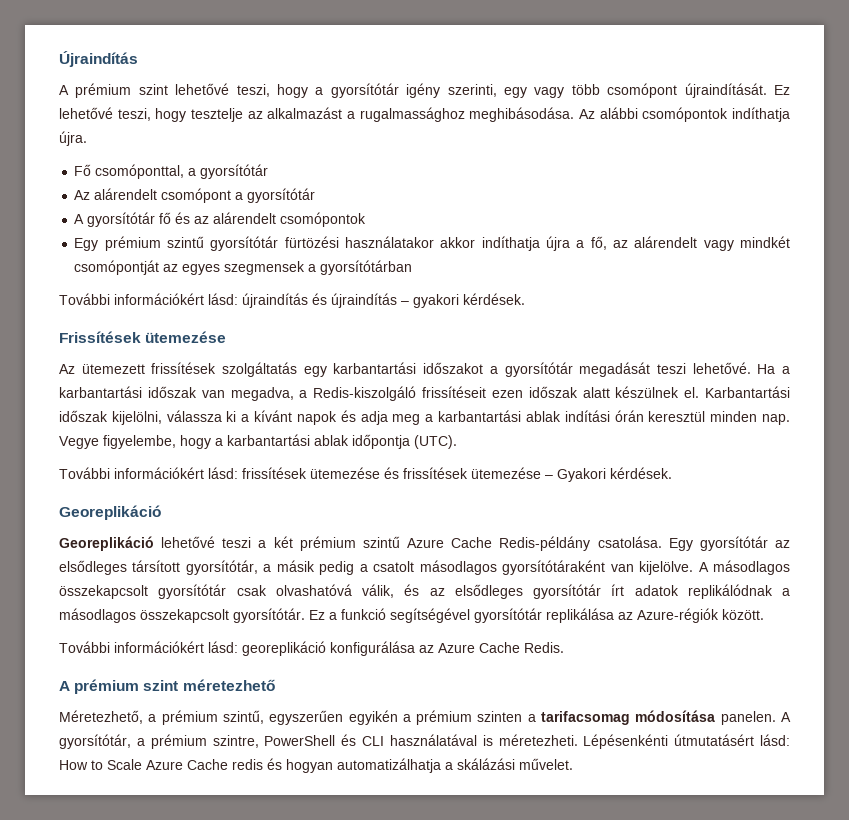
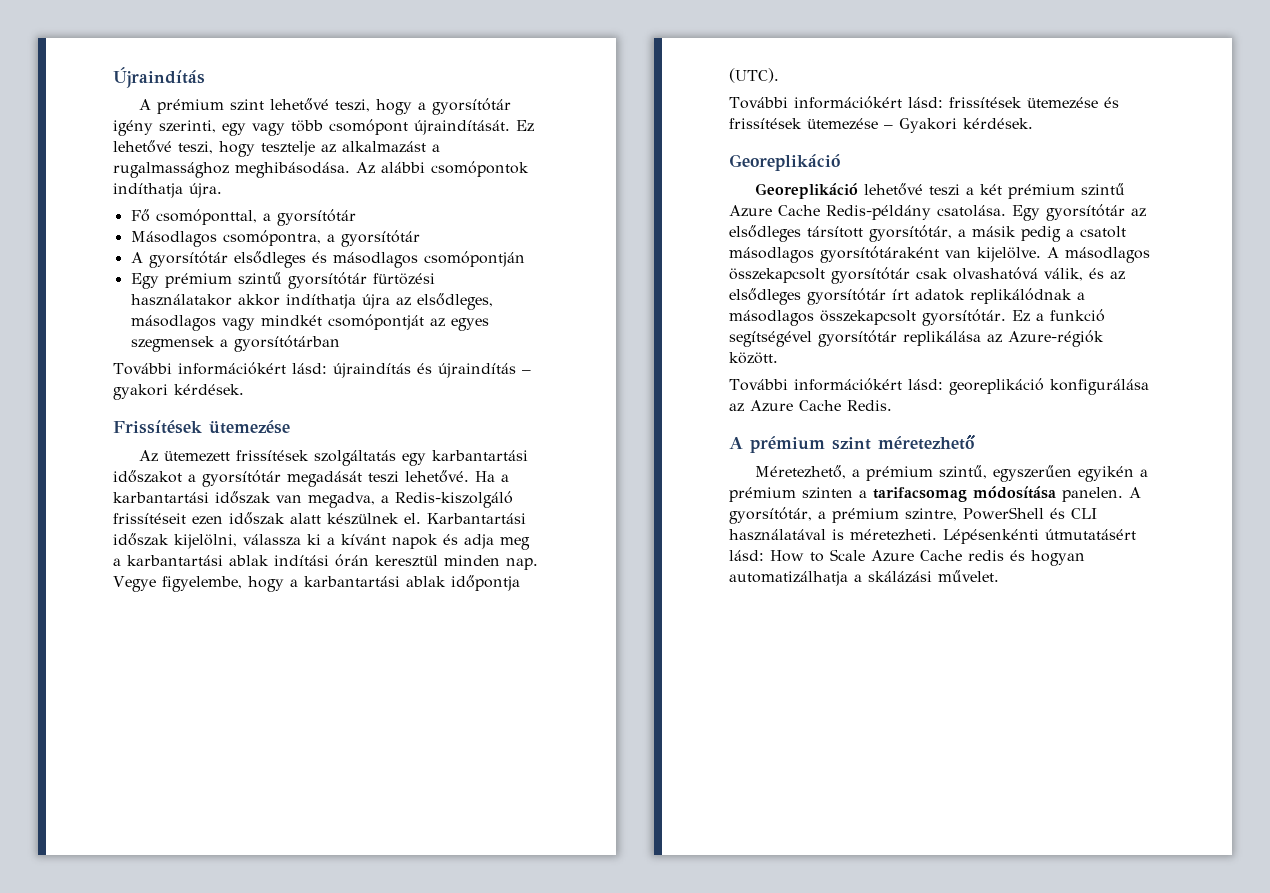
- Az alárendelt csomópont a gyorsítótár
+ Másodlagos csomópontra, a gyorsítótár
- A gyorsítótár fő és az alárendelt csomópontok
+ A gyorsítótár elsődleges és másodlagos csomópontján
- Egy prémium szintű gyorsítótár fürtözési használatakor akkor indíthatja újra a fő, az alárendelt vagy mindkét csomópontját az egyes szegmensek a gyorsítótárban
+ Egy prémium szintű gyorsítótár fürtözési használatakor akkor indíthatja újra az elsődleges, másodlagos vagy mindkét csomópontját az egyes szegmensek a gyorsítótárban

